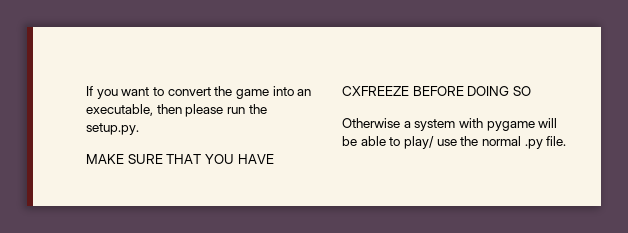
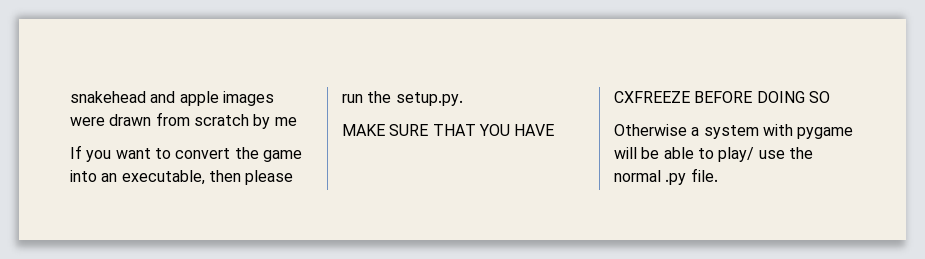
+ snakehead and apple images were drawn from scratch by me

